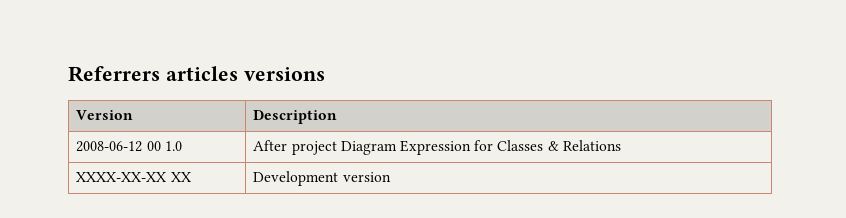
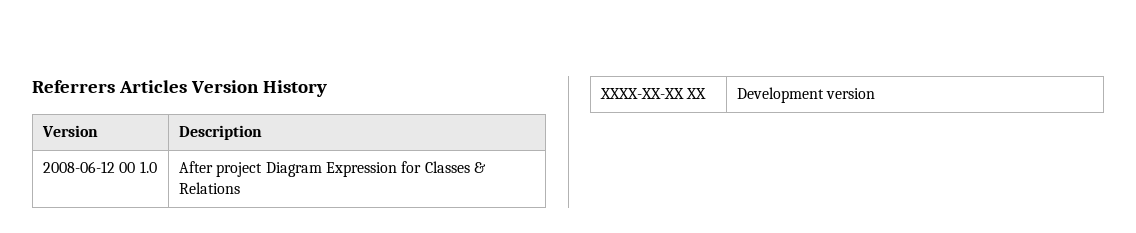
- Referrers articles versions
+ Referrers Articles Version History

